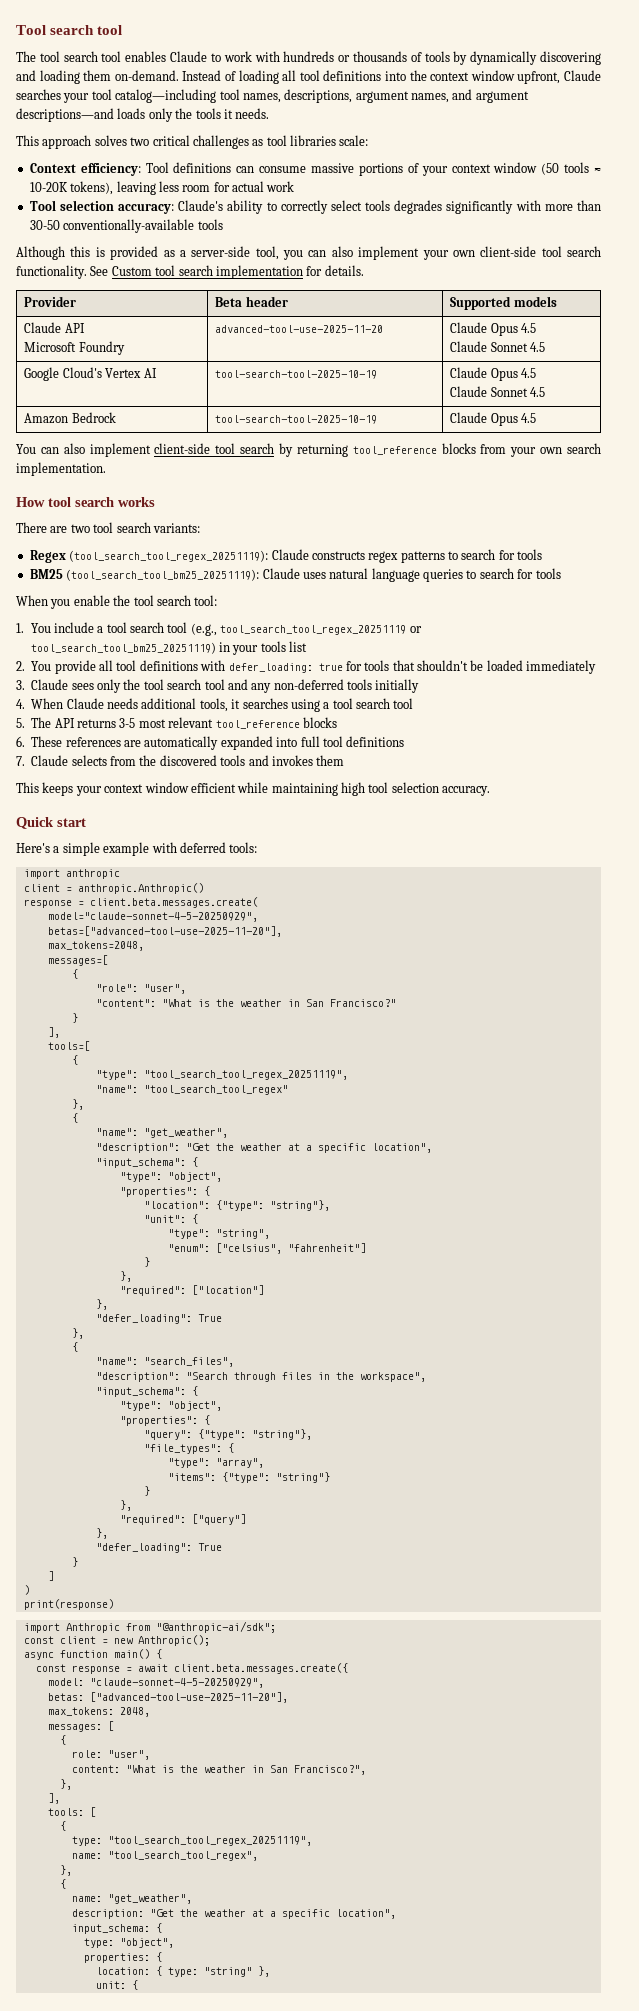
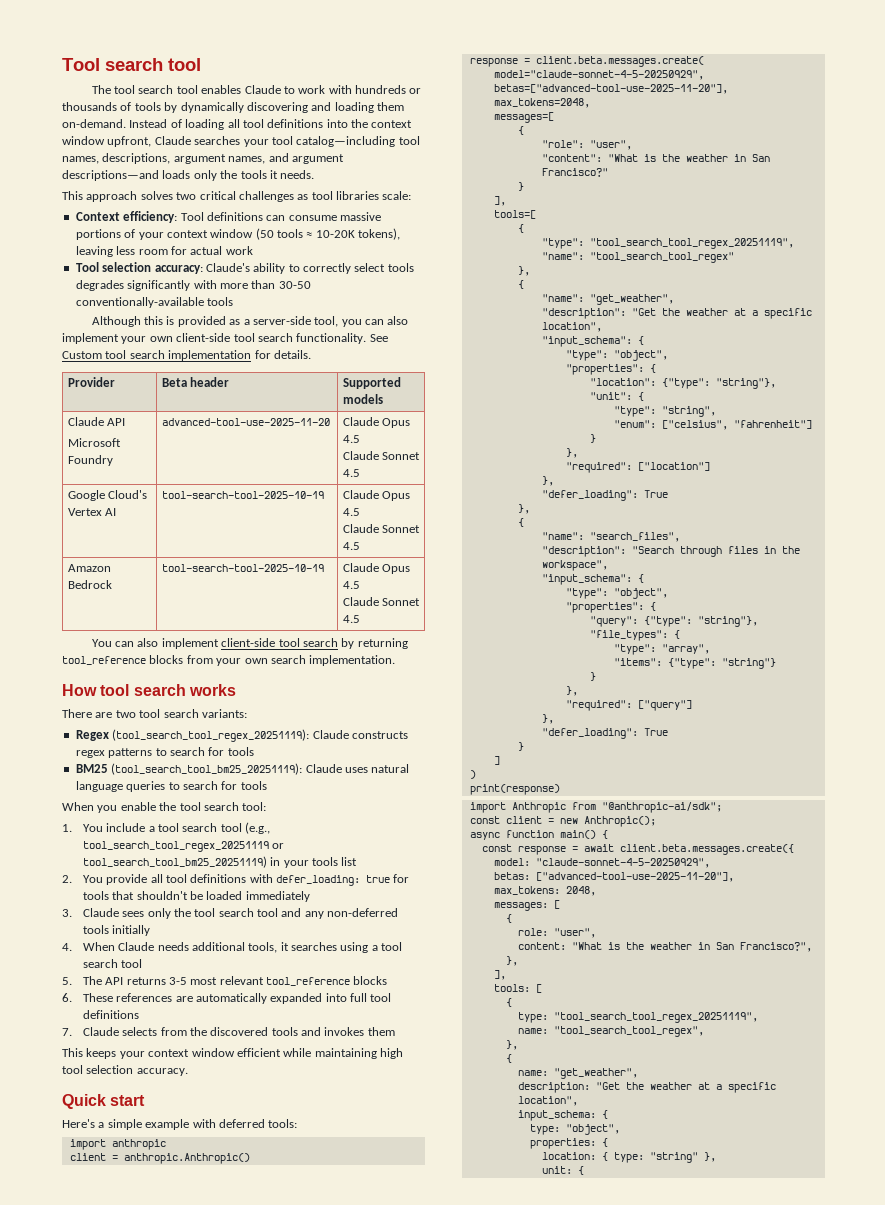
  Amazon Bedrock | tool-search-tool-2025-10-19 | Claude Opus 4.5
+ Claude Sonnet 4.5

